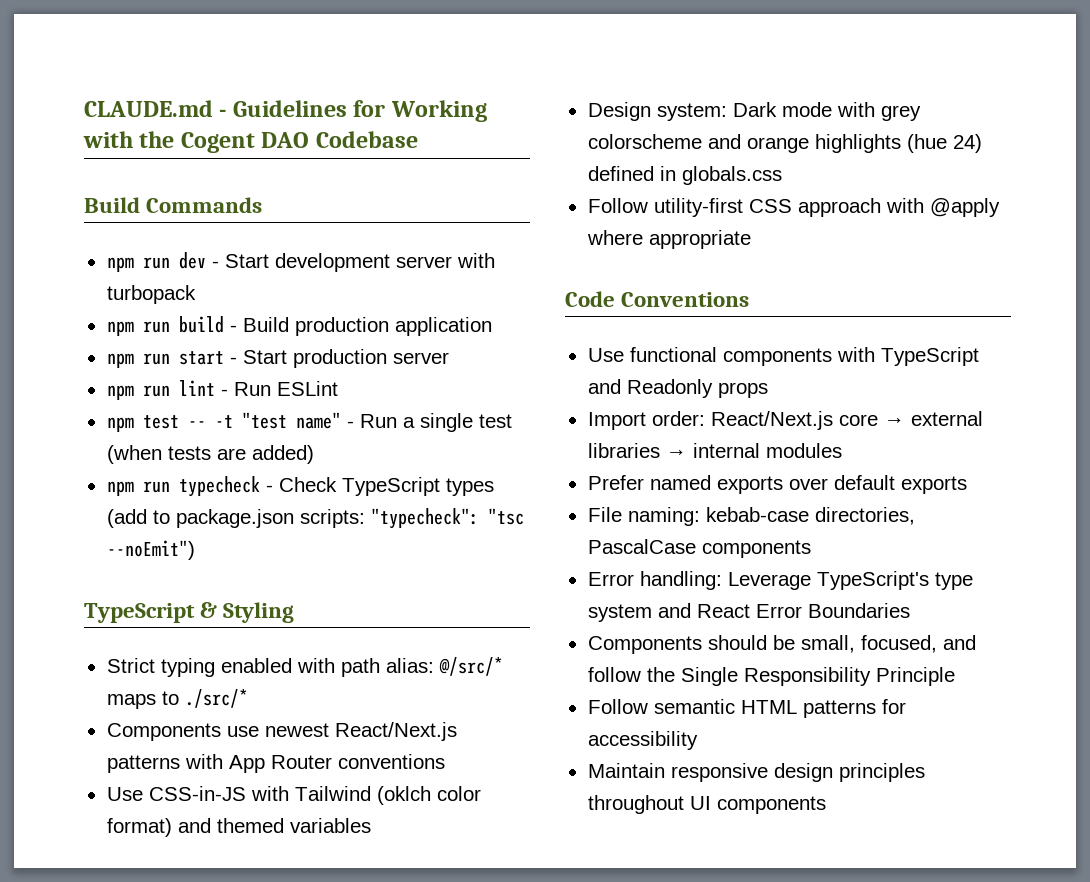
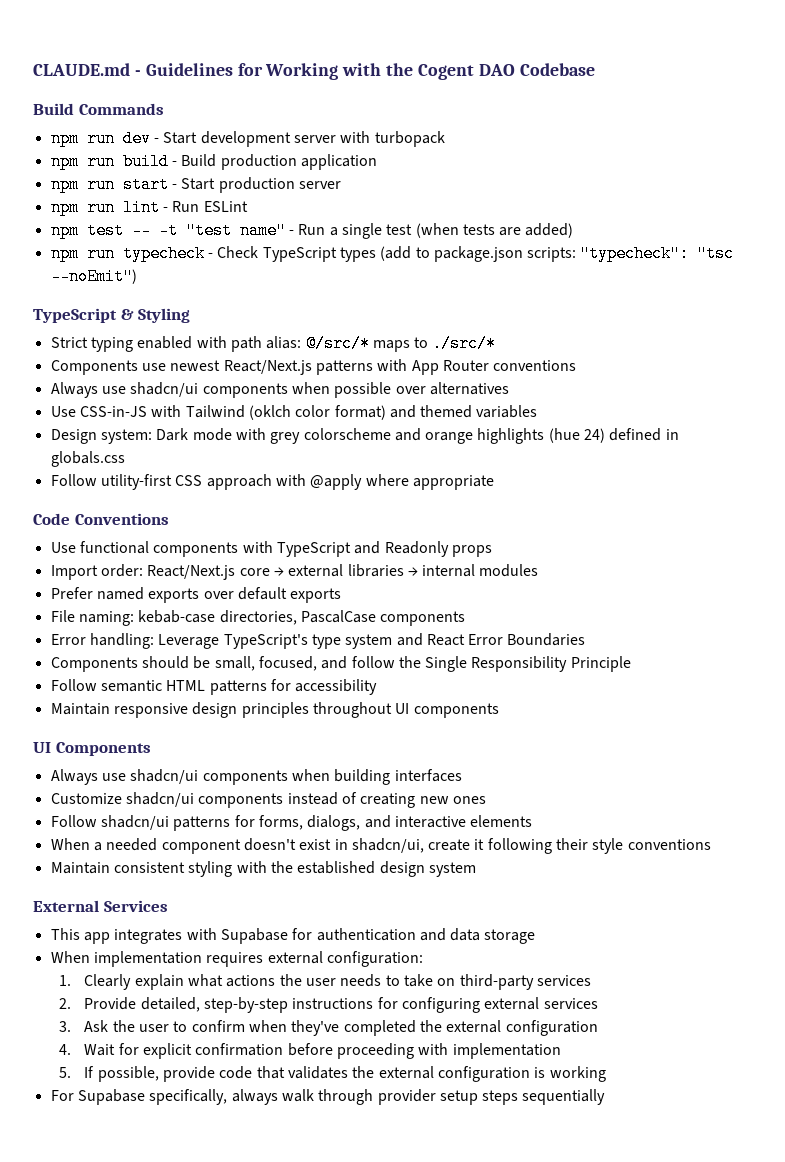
+ Always use shadcn/ui components when possible over alternatives
+ UI Components
+ Always use shadcn/ui components when building interfaces
+ Customize shadcn/ui components instead of creating new ones
+ Follow shadcn/ui patterns for forms, dialogs, and interactive elements
+ When a needed component doesn't exist in shadcn/ui, create it following their style conventions
+ Maintain consistent styling with the established design system
+ External Services
+ This app integrates with Supabase for authentication and data storage
+ When implementation requires external configuration:
+ 1. Clearly explain what actions the user needs to take on third-party services
+ 2. Provide detailed, step-by-step instructions for configuring external services
+ 3. Ask the user to confirm when they've completed the external configuration
+ 4. Wait for explicit confirmation before proceeding with implementation
+ 5. If possible, provide code that validates the external configuration is working
+ For Supabase specifically, always walk through provider setup steps sequentially

